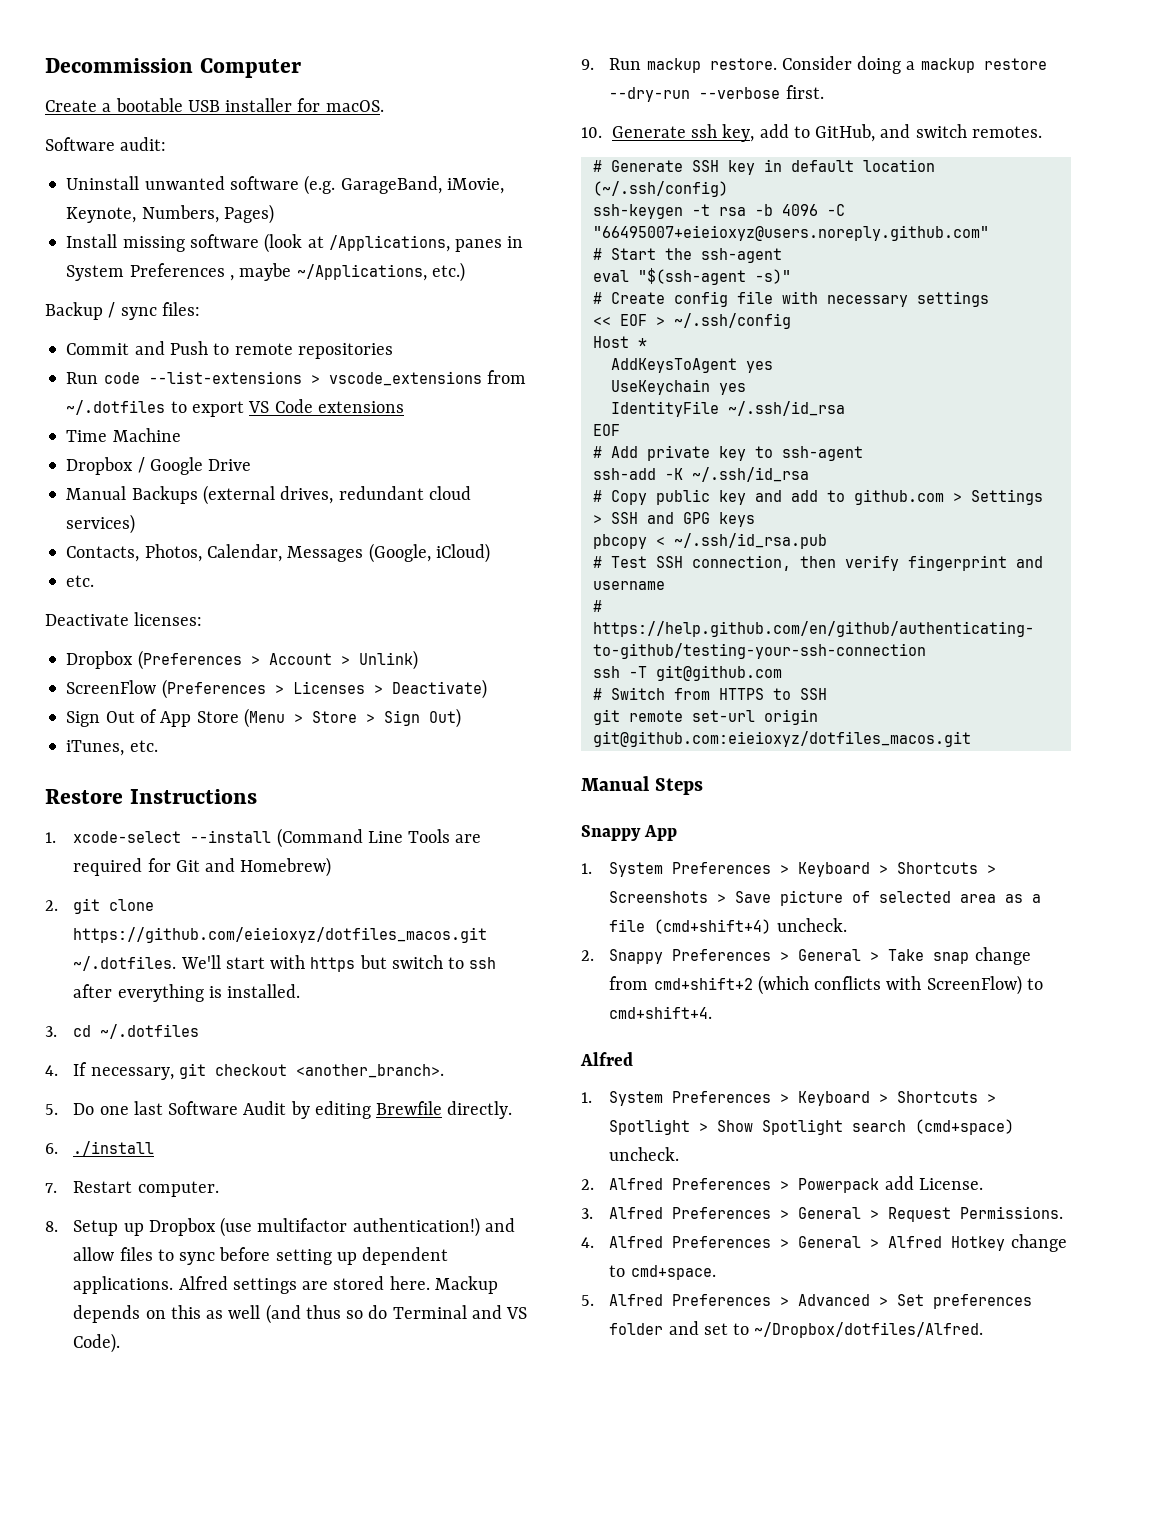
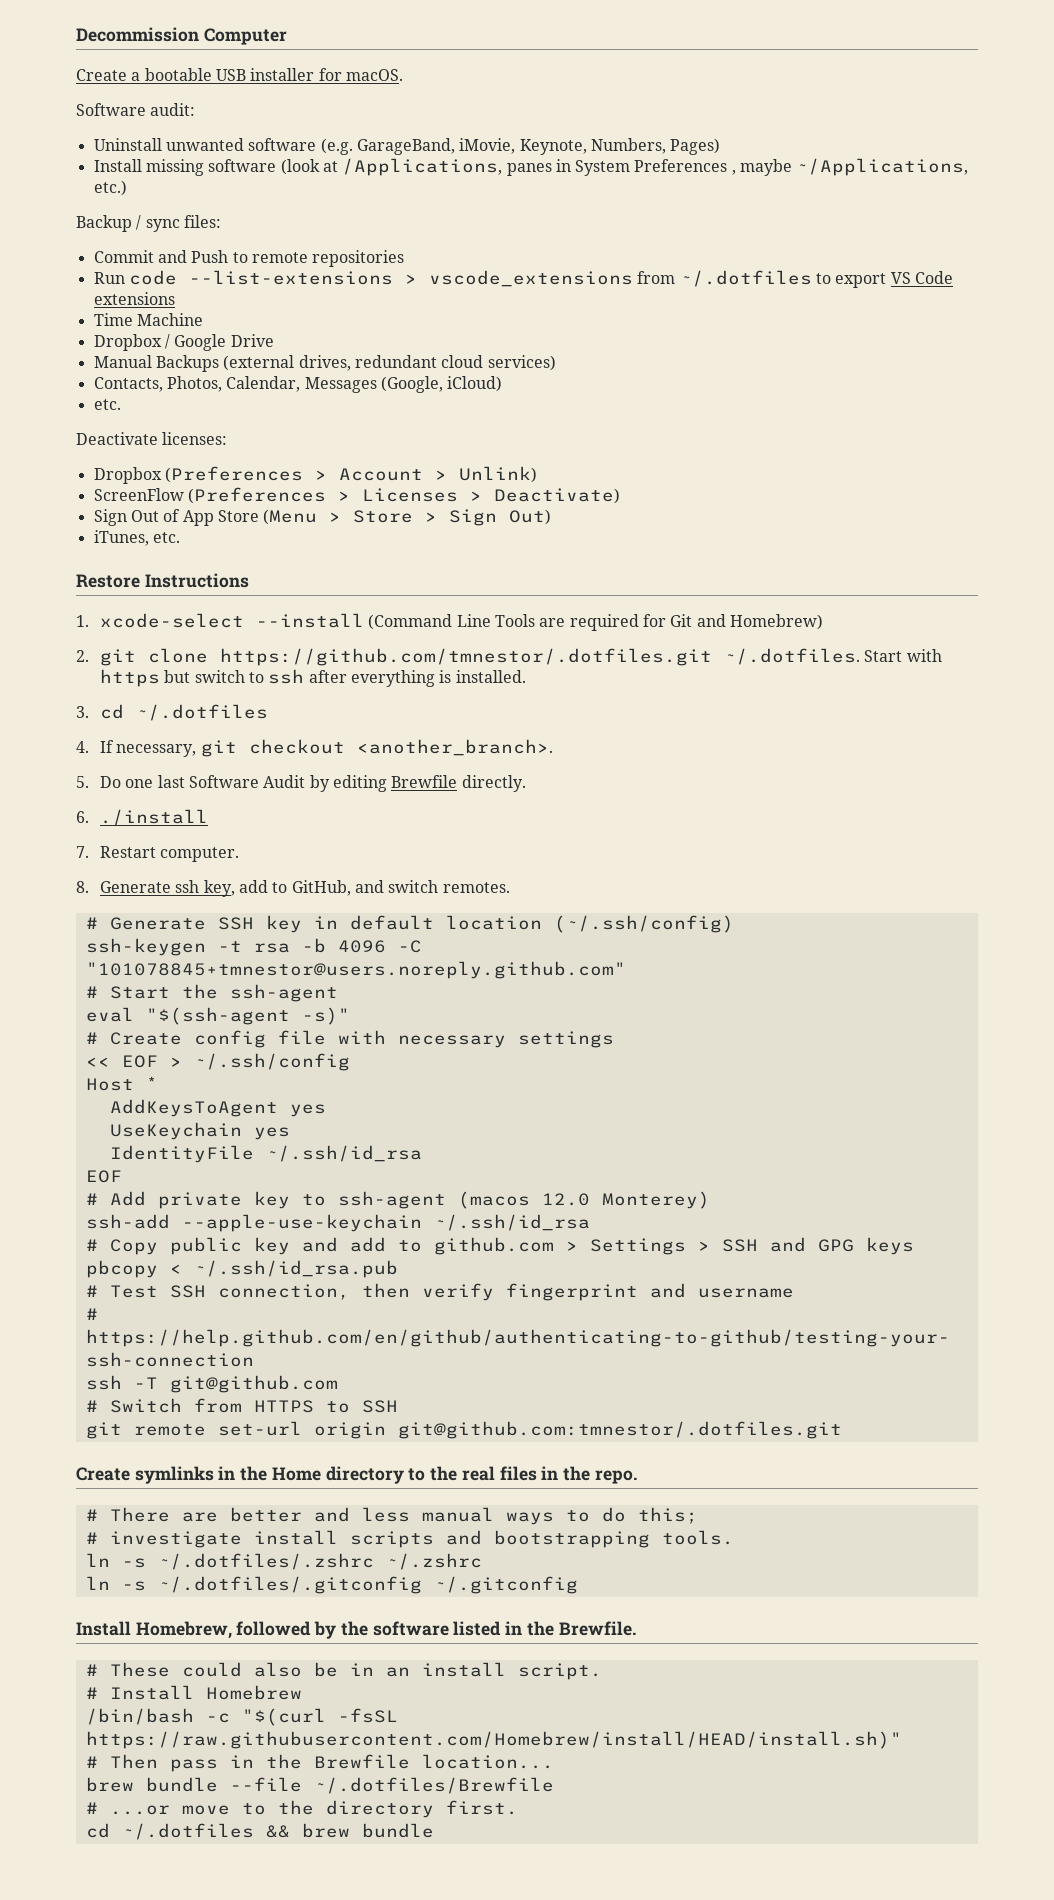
- 2. git clone https://github.com/eieioxyz/dotfiles_macos.git ~/.dotfiles. We'll start with https but switch to ssh after everything is installed.
+ 2. git clone https://github.com/tmnestor/.dotfiles.git ~/.dotfiles. Start with https but switch to ssh after everything is installed.
- 8. Setup up Dropbox (use multifactor authentication!) and allow files to sync before setting up dependent applications. Alfred settings are stored here. Mackup depends on this as well (and thus so do Terminal and VS Code).
- 9. Run mackup restore. Consider doing a mackup restore --dry-run --verbose first.
- 10. Generate ssh key, add to GitHub, and switch remotes.
+ 8. Generate ssh key, add to GitHub, and switch remotes.
- ssh-keygen -t rsa -b 4096 -C "66495007+eieioxyz@users.noreply.github.com"
+ ssh-keygen -t rsa -b 4096 -C "101078845+tmnestor@users.noreply.github.com"
- # Add private key to ssh-agent
+ # Add private key to ssh-agent (macos 12.0 Monterey)
- ssh-add -K ~/.ssh/id_rsa
+ ssh-add --apple-use-keychain ~/.ssh/id_rsa
- git remote set-url origin git@github.com:eieioxyz/dotfiles_macos.git
- Manual Steps
- Snappy App
- 1. System Preferences > Keyboard > Shortcuts > Screenshots > Save picture of selected area as a file (cmd+shift+4) uncheck.
- 2. Snappy Preferences > General > Take snap change from cmd+shift+2 (which conflicts with ScreenFlow) to cmd+shift+4.
- Alfred
- 1. System Preferences > Keyboard > Shortcuts > Spotlight > Show Spotlight search (cmd+space) uncheck.
- 2. Alfred Preferences > Powerpack add License.
- 3. Alfred Preferences > General > Request Permissions.
- 4. Alfred Preferences > General > Alfred Hotkey change to cmd+space.
- 5. Alfred Preferences > Advanced > Set preferences folder and set to ~/Dropbox/dotfiles/Alfred.
+ git remote set-url origin git@github.com:tmnestor/.dotfiles.git
+ Create symlinks in the Home directory to the real files in the repo.
+ # There are better and less manual ways to do this;
+ # investigate install scripts and bootstrapping tools.
+ ln -s ~/.dotfiles/.zshrc ~/.zshrc
+ ln -s ~/.dotfiles/.gitconfig ~/.gitconfig
+ Install Homebrew, followed by the software listed in the Brewfile.
+ # These could also be in an install script.
+ # Install Homebrew
+ /bin/bash -c "$(curl -fsSL https://raw.githubusercontent.com/Homebrew/install/HEAD/install.sh)"
+ # Then pass in the Brewfile location...
+ brew bundle --file ~/.dotfiles/Brewfile
+ # ...or move to the directory first.
+ cd ~/.dotfiles && brew bundle

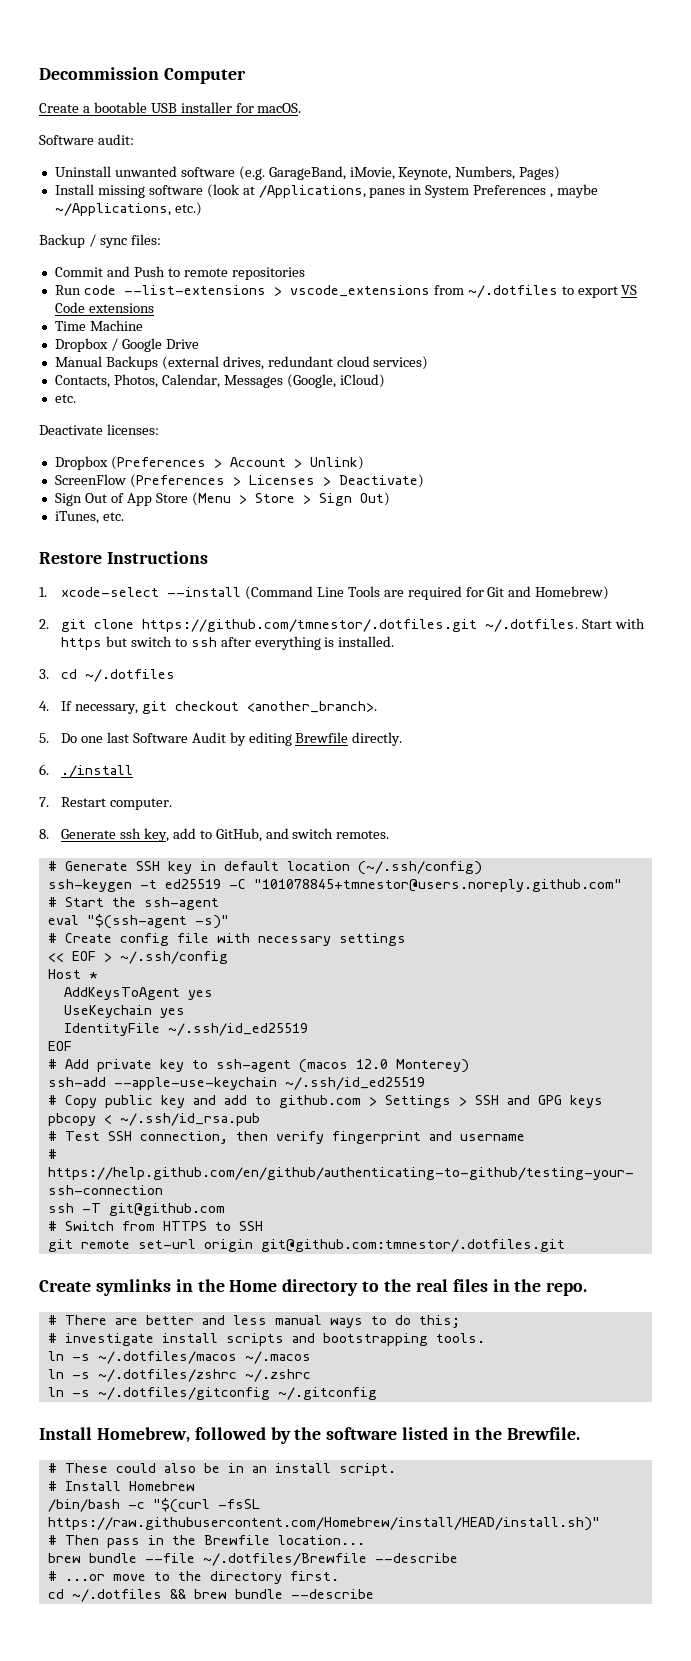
- ssh-keygen -t rsa -b 4096 -C "101078845+tmnestor@users.noreply.github.com"
+ ssh-keygen -t ed25519 -C "101078845+tmnestor@users.noreply.github.com"
- IdentityFile ~/.ssh/id_rsa
+ IdentityFile ~/.ssh/id_ed25519
- ssh-add --apple-use-keychain ~/.ssh/id_rsa
+ ssh-add --apple-use-keychain ~/.ssh/id_ed25519
- ln -s ~/.dotfiles/.zshrc ~/.zshrc
+ ln -s ~/.dotfiles/macos ~/.macos
+ ln -s ~/.dotfiles/zshrc ~/.zshrc
- ln -s ~/.dotfiles/.gitconfig ~/.gitconfig
+ ln -s ~/.dotfiles/gitconfig ~/.gitconfig
- brew bundle --file ~/.dotfiles/Brewfile
+ brew bundle --file ~/.dotfiles/Brewfile --describe
- cd ~/.dotfiles && brew bundle
+ cd ~/.dotfiles && brew bundle --describe

